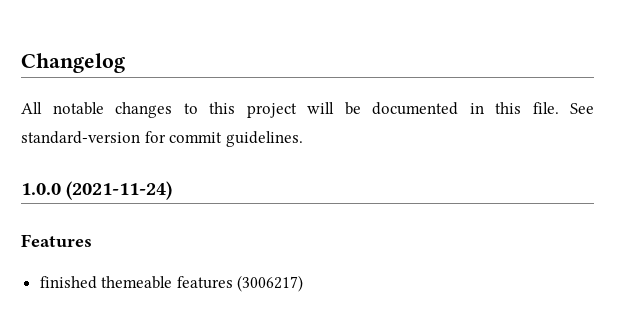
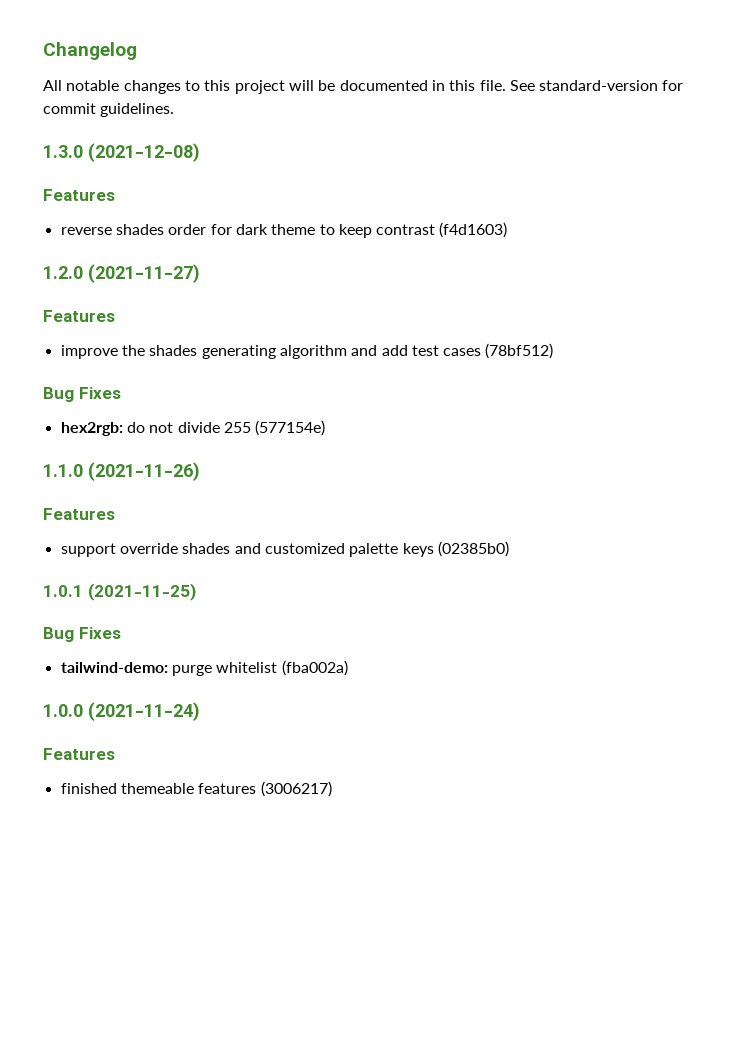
+ 1.3.0 (2021-12-08)
+ Features
+ reverse shades order for dark theme to keep contrast (f4d1603)
+ 1.2.0 (2021-11-27)
+ Features
+ improve the shades generating algorithm and add test cases (78bf512)
+ Bug Fixes
+ hex2rgb: do not divide 255 (577154e)
+ 1.1.0 (2021-11-26)
+ Features
+ support override shades and customized palette keys (02385b0)
+ 1.0.1 (2021-11-25)
+ Bug Fixes
+ tailwind-demo: purge whitelist (fba002a)

